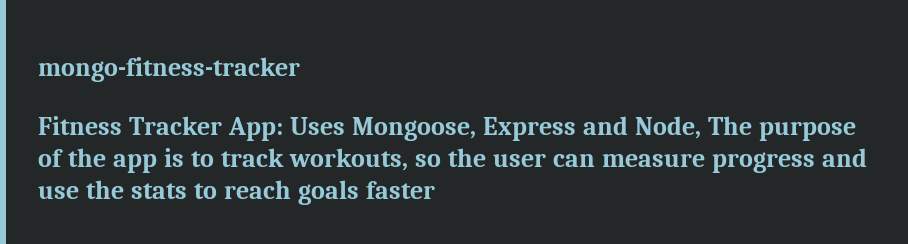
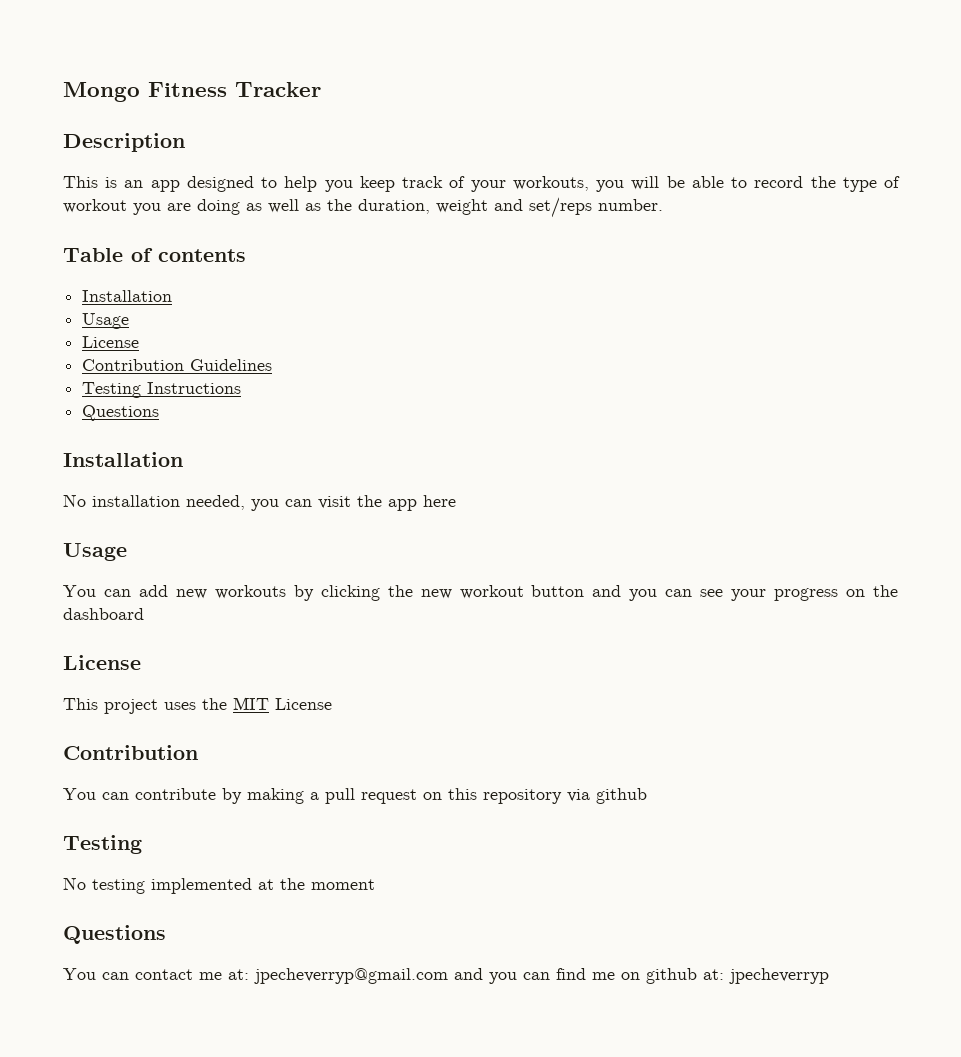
- mongo-fitness-tracker
- Fitness Tracker App: Uses Mongoose, Express and Node, The purpose of the app is to track workouts, so the user can measure progress and use the stats to reach goals faster
+ Mongo Fitness Tracker
+ Description
+ This is an app designed to help you keep track of your workouts, you will be able to record the type of workout you are doing as well as the duration, weight and set/reps number.
+ Table of contents
+ Installation
+ Usage
+ License
+ Contribution Guidelines
+ Testing Instructions
+ Questions
+ Installation
+ No installation needed, you can visit the app here
+ Usage
+ You can add new workouts by clicking the new workout button and you can see your progress on the dashboard
+ License
+ This project uses the MIT License
+ Contribution
+ You can contribute by making a pull request on this repository via github
+ Testing
+ No testing implemented at the moment
+ Questions
+ You can contact me at: jpecheverryp@gmail.com and you can find me on github at: jpecheverryp

